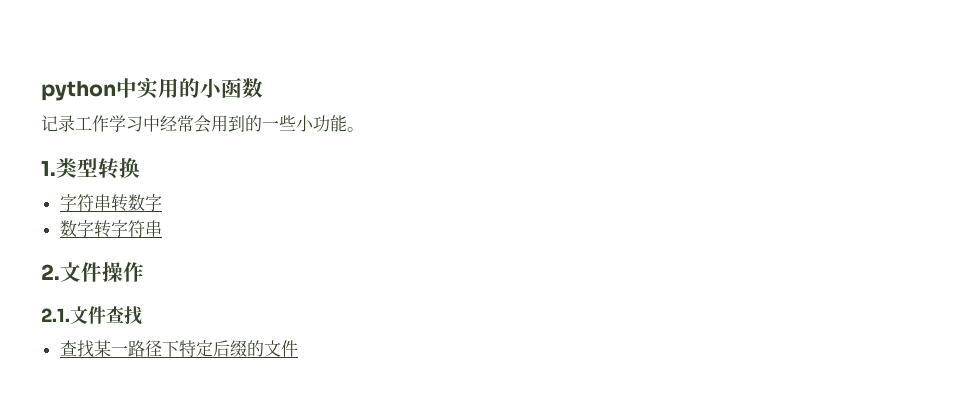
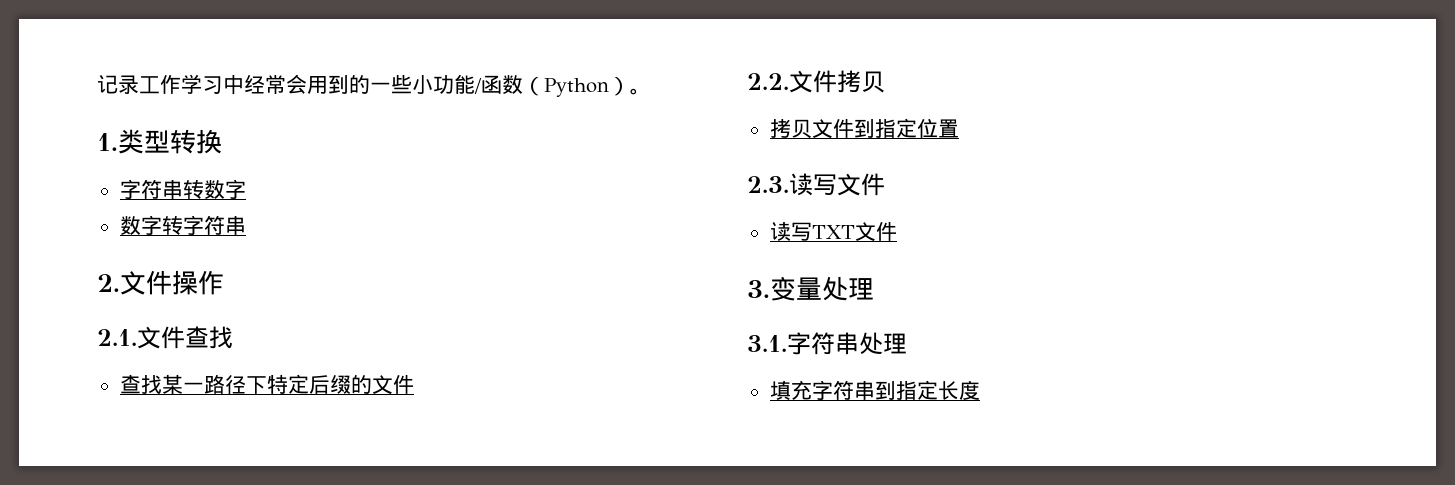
- python中实用的小函数
- 记录工作学习中经常会用到的一些小功能。
+ 记录工作学习中经常会用到的一些小功能/函数（Python）。
+ 2.2.文件拷贝
+ 拷贝文件到指定位置
+ 2.3.读写文件
+ 读写TXT文件
+ 3.变量处理
+ 3.1.字符串处理
+ 填充字符串到指定长度

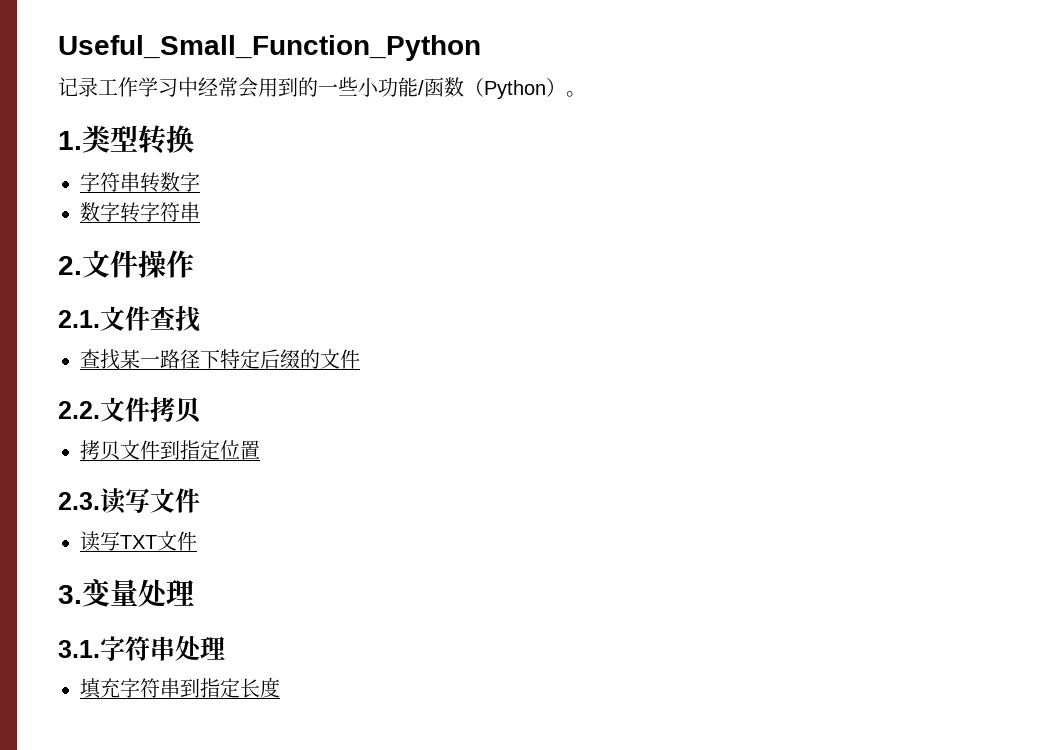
+ Useful_Small_Function_Python

